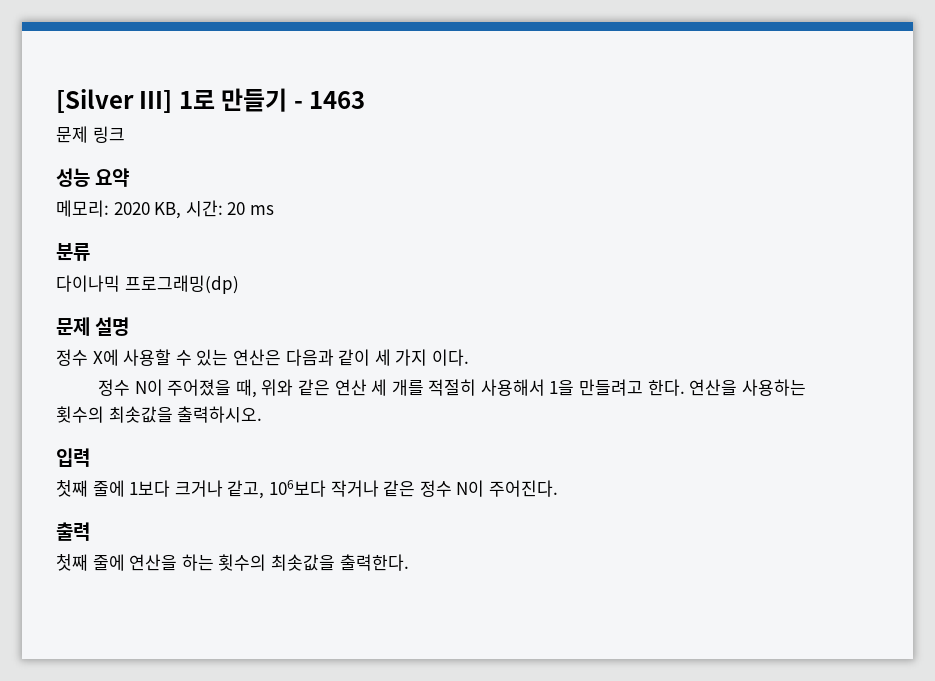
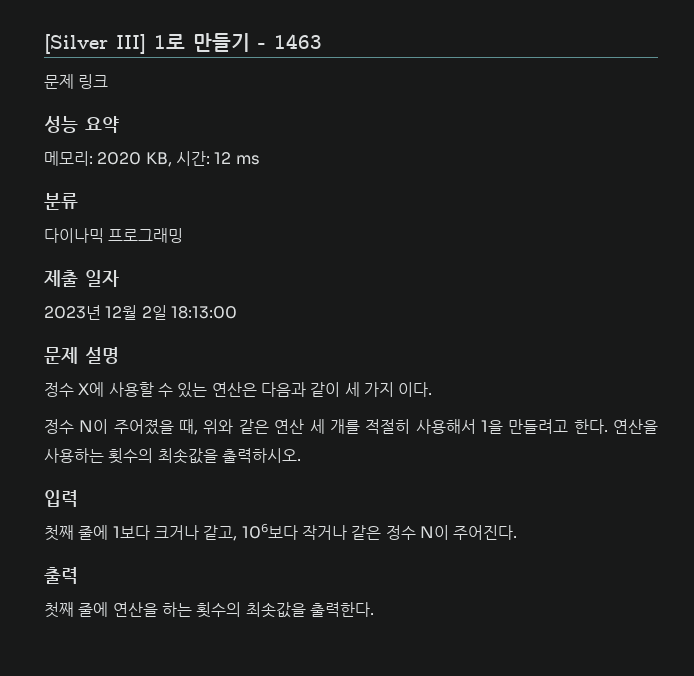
- 메모리: 2020 KB, 시간: 20 ms
+ 메모리: 2020 KB, 시간: 12 ms
- 다이나믹 프로그래밍(dp)
+ 다이나믹 프로그래밍
+ 제출 일자
+ 2023년 12월 2일 18:13:00

